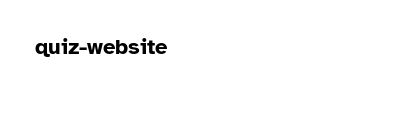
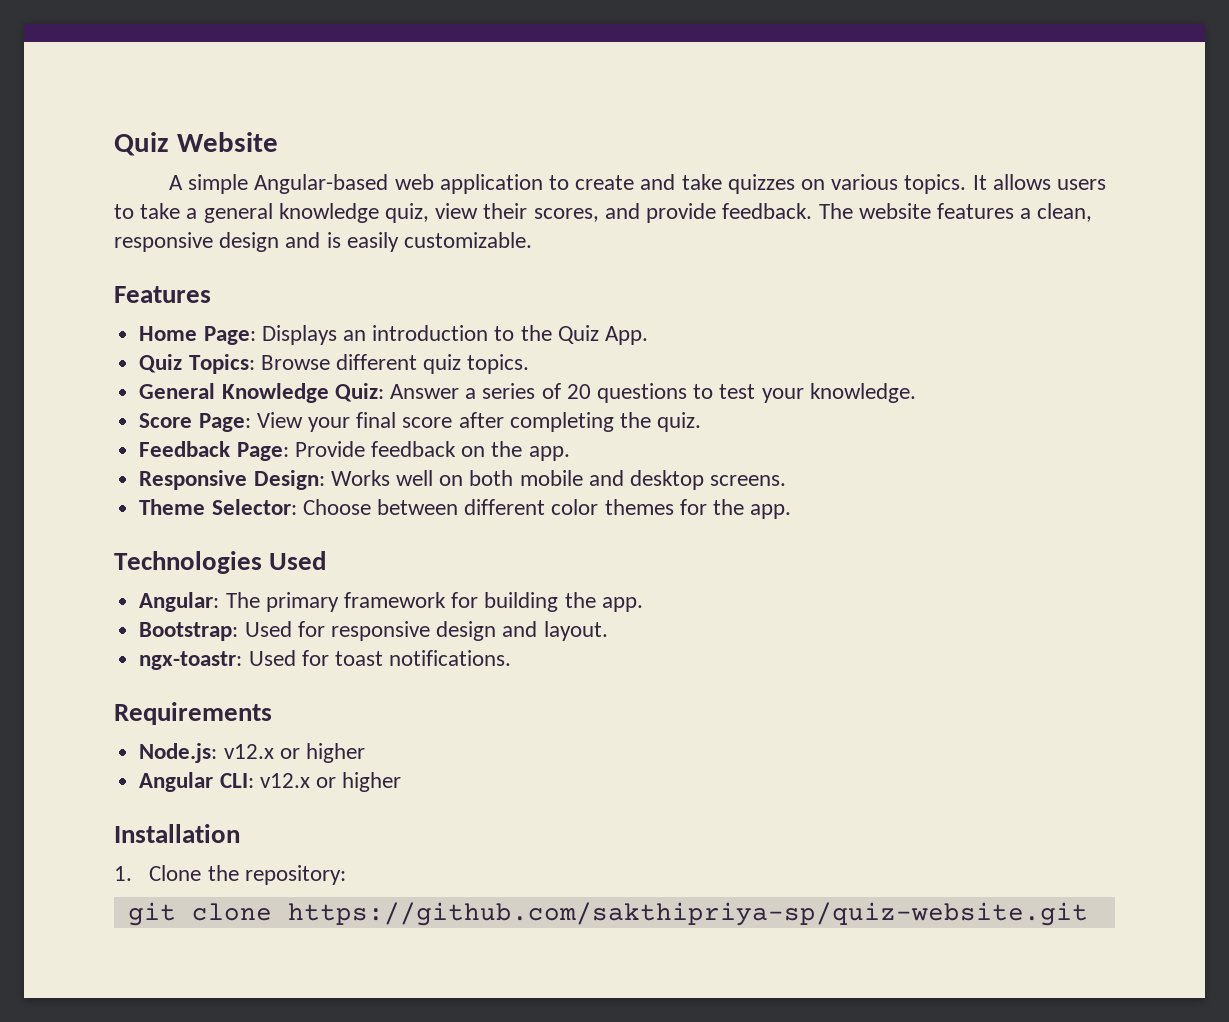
- quiz-website
+ Quiz Website
+ A simple Angular-based web application to create and take quizzes on various topics. It allows users to take a general knowledge quiz, view their scores, and provide feedback. The website features a clean, responsive design and is easily customizable.
+ Features
+ Home Page: Displays an introduction to the Quiz App.
+ Quiz Topics: Browse different quiz topics.
+ General Knowledge Quiz: Answer a series of 20 questions to test your knowledge.
+ Score Page: View your final score after completing the quiz.
+ Feedback Page: Provide feedback on the app.
+ Responsive Design: Works well on both mobile and desktop screens.
+ Theme Selector: Choose between different color themes for the app.
+ Technologies Used
+ Angular: The primary framework for building the app.
+ Bootstrap: Used for responsive design and layout.
+ ngx-toastr: Used for toast notifications.
+ Requirements
+ Node.js: v12.x or higher
+ Angular CLI: v12.x or higher
+ Installation
+ 1. Clone the repository:
+ git clone https://github.com/sakthipriya-sp/quiz-website.git

